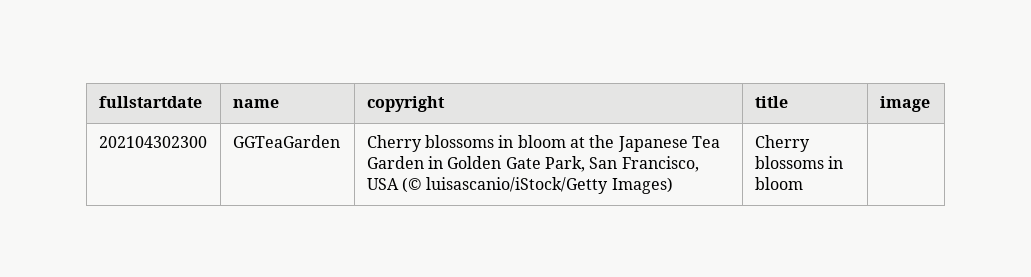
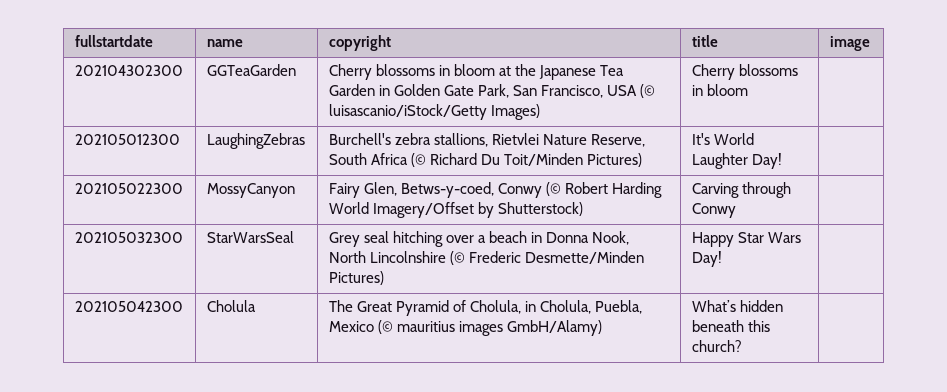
+ 202105012300 | LaughingZebras | Burchell's zebra stallions, Rietvlei Nature Reserve, South Africa (© Richard Du Toit/Minden Pictures) | It's World Laughter Day! |
+ 202105022300 | MossyCanyon | Fairy Glen, Betws-y-coed, Conwy (© Robert Harding World Imagery/Offset by Shutterstock) | Carving through Conwy |
+ 202105032300 | StarWarsSeal | Grey seal hitching over a beach in Donna Nook, North Lincolnshire (© Frederic Desmette/Minden Pictures) | Happy Star Wars Day! |
+ 202105042300 | Cholula | The Great Pyramid of Cholula, in Cholula, Puebla, Mexico (© mauritius images GmbH/Alamy) | What’s hidden beneath this church? |

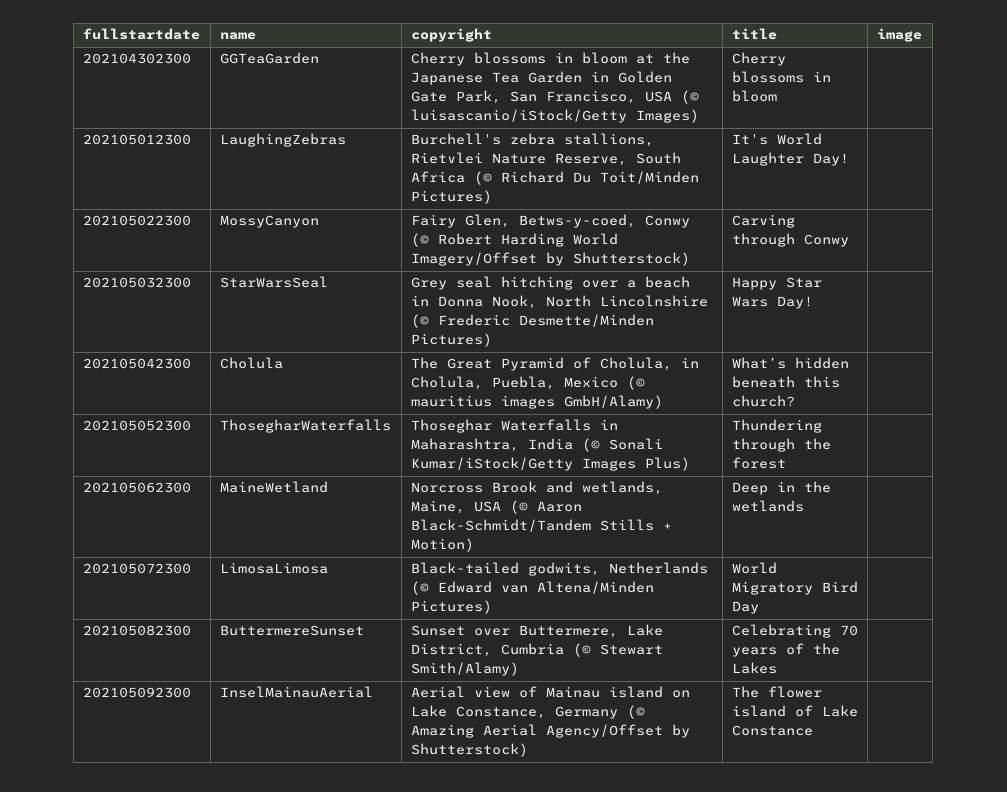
+ 202105052300 | ThosegharWaterfalls | Thoseghar Waterfalls in Maharashtra, India (© Sonali Kumar/iStock/Getty Images Plus) | Thundering through the forest |
+ 202105062300 | MaineWetland | Norcross Brook and wetlands, Maine, USA (© Aaron Black-Schmidt/Tandem Stills + Motion) | Deep in the wetlands |
+ 202105072300 | LimosaLimosa | Black-tailed godwits, Netherlands (© Edward van Altena/Minden Pictures) | World Migratory Bird Day |
+ 202105082300 | ButtermereSunset | Sunset over Buttermere, Lake District, Cumbria (© Stewart Smith/Alamy) | Celebrating 70 years of the Lakes |
+ 202105092300 | InselMainauAerial | Aerial view of Mainau island on Lake Constance, Germany (© Amazing Aerial Agency/Offset by Shutterstock) | The flower island of Lake Constance |

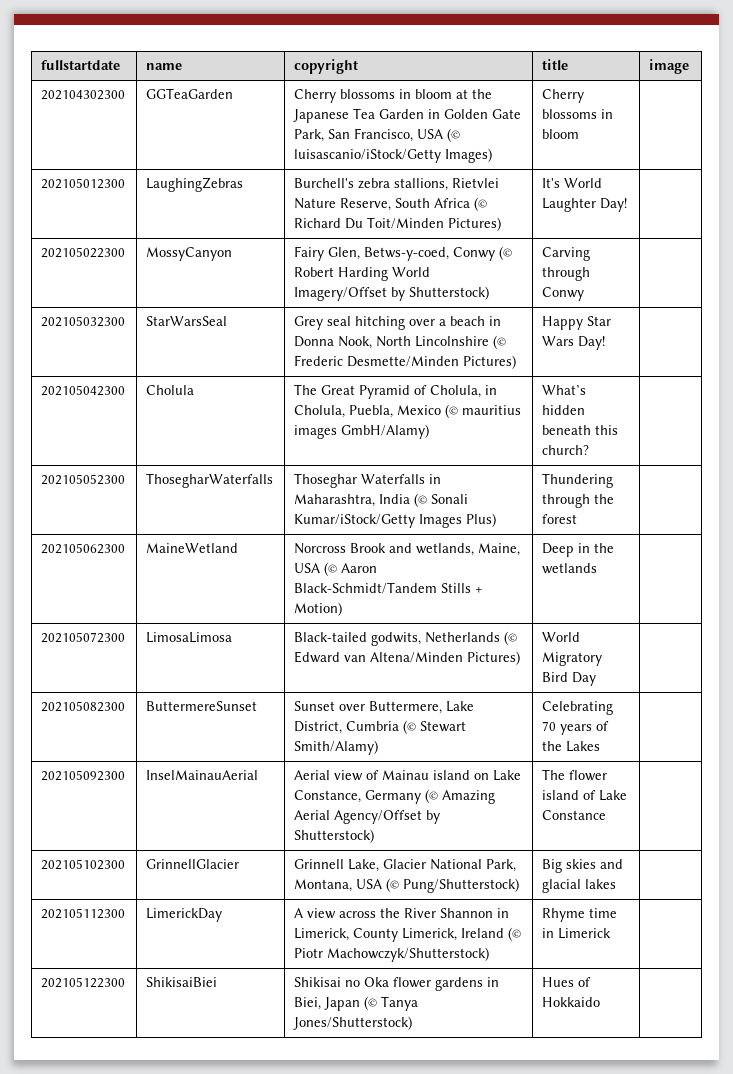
+ 202105102300 | GrinnellGlacier | Grinnell Lake, Glacier National Park, Montana, USA (© Pung/Shutterstock) | Big skies and glacial lakes |
+ 202105112300 | LimerickDay | A view across the River Shannon in Limerick, County Limerick, Ireland (© Piotr Machowczyk/Shutterstock) | Rhyme time in Limerick |
+ 202105122300 | ShikisaiBiei | Shikisai no Oka flower gardens in Biei, Japan (© Tanya Jones/Shutterstock) | Hues of Hokkaido |

